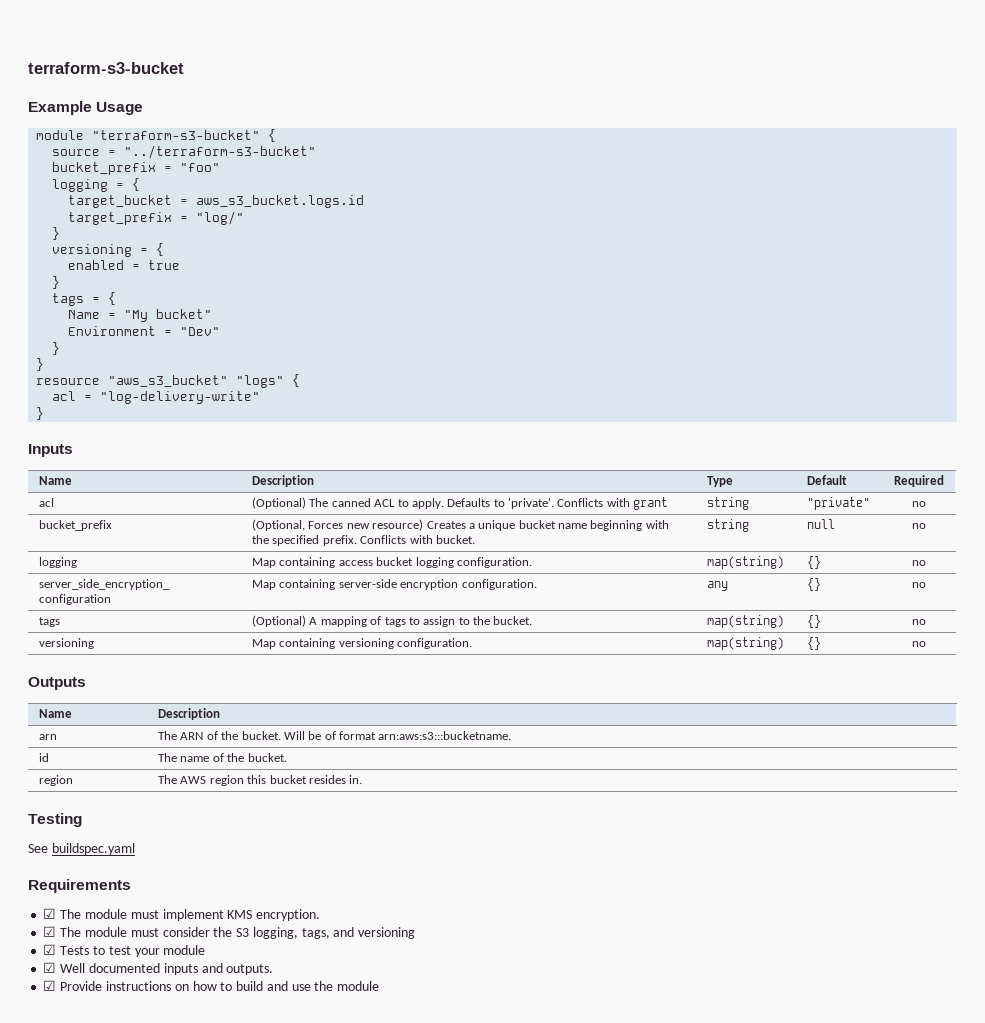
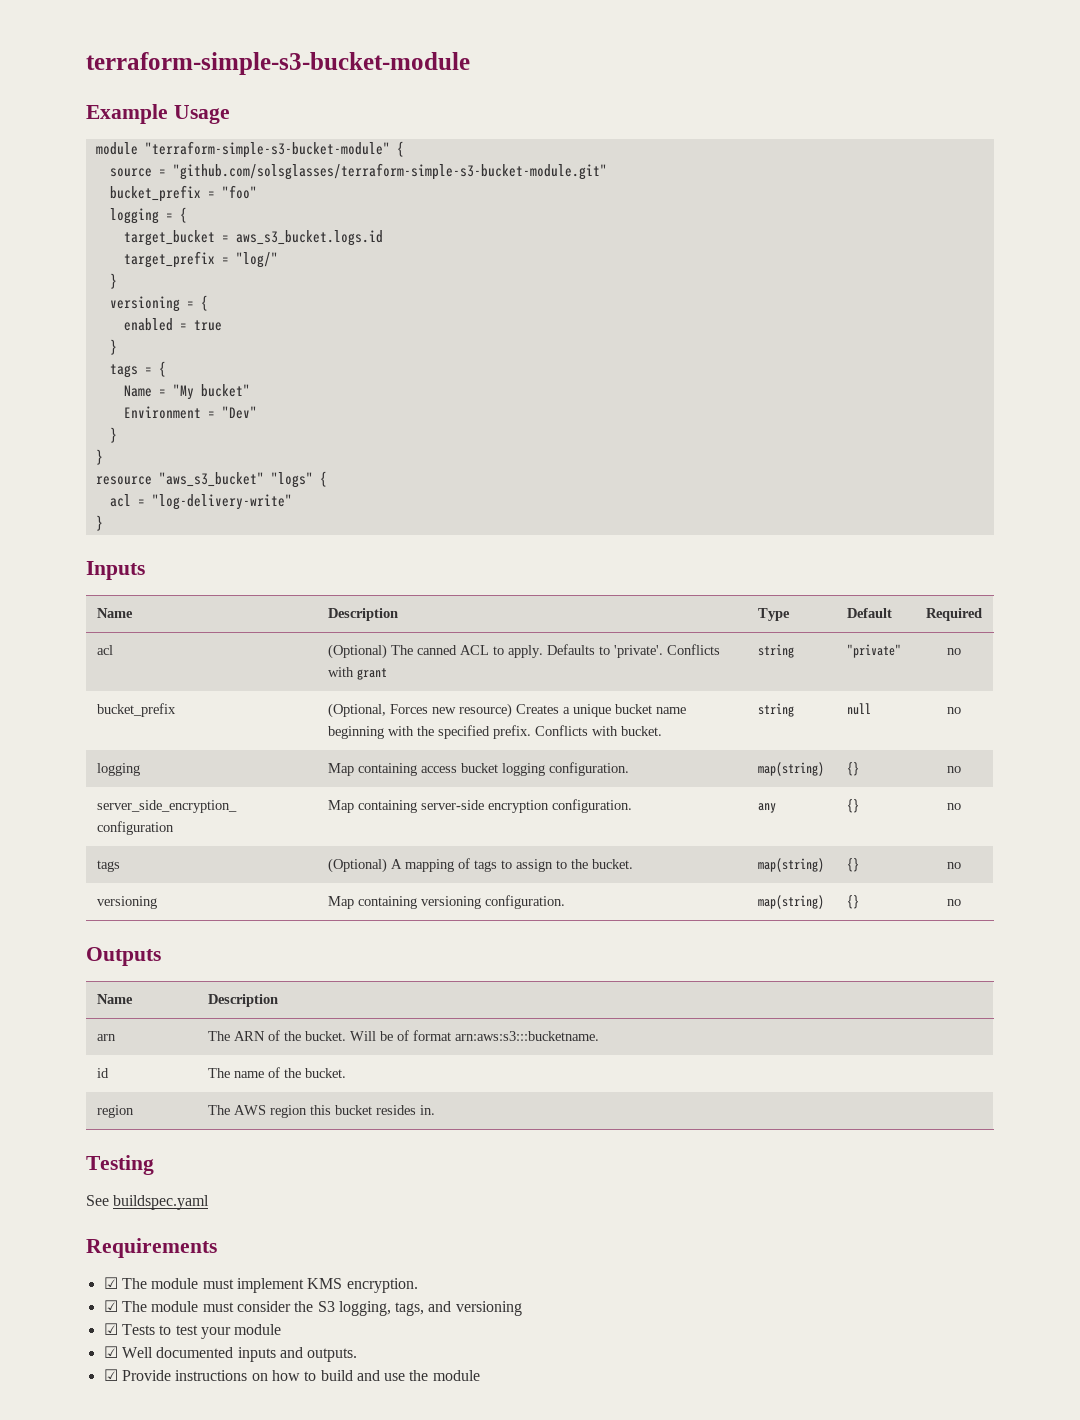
- terraform-s3-bucket
+ terraform-simple-s3-bucket-module
- module "terraform-s3-bucket" {
+ module "terraform-simple-s3-bucket-module" {
- source = "../terraform-s3-bucket"
+ source = "github.com/solsglasses/terraform-simple-s3-bucket-module.git"

